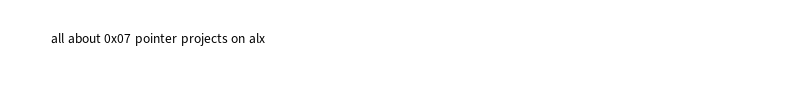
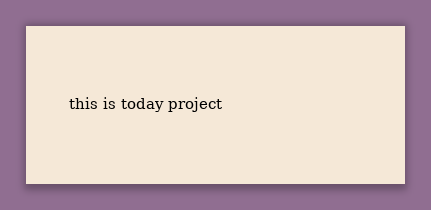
- all about 0x07 pointer projects on alx
+ this is today project

